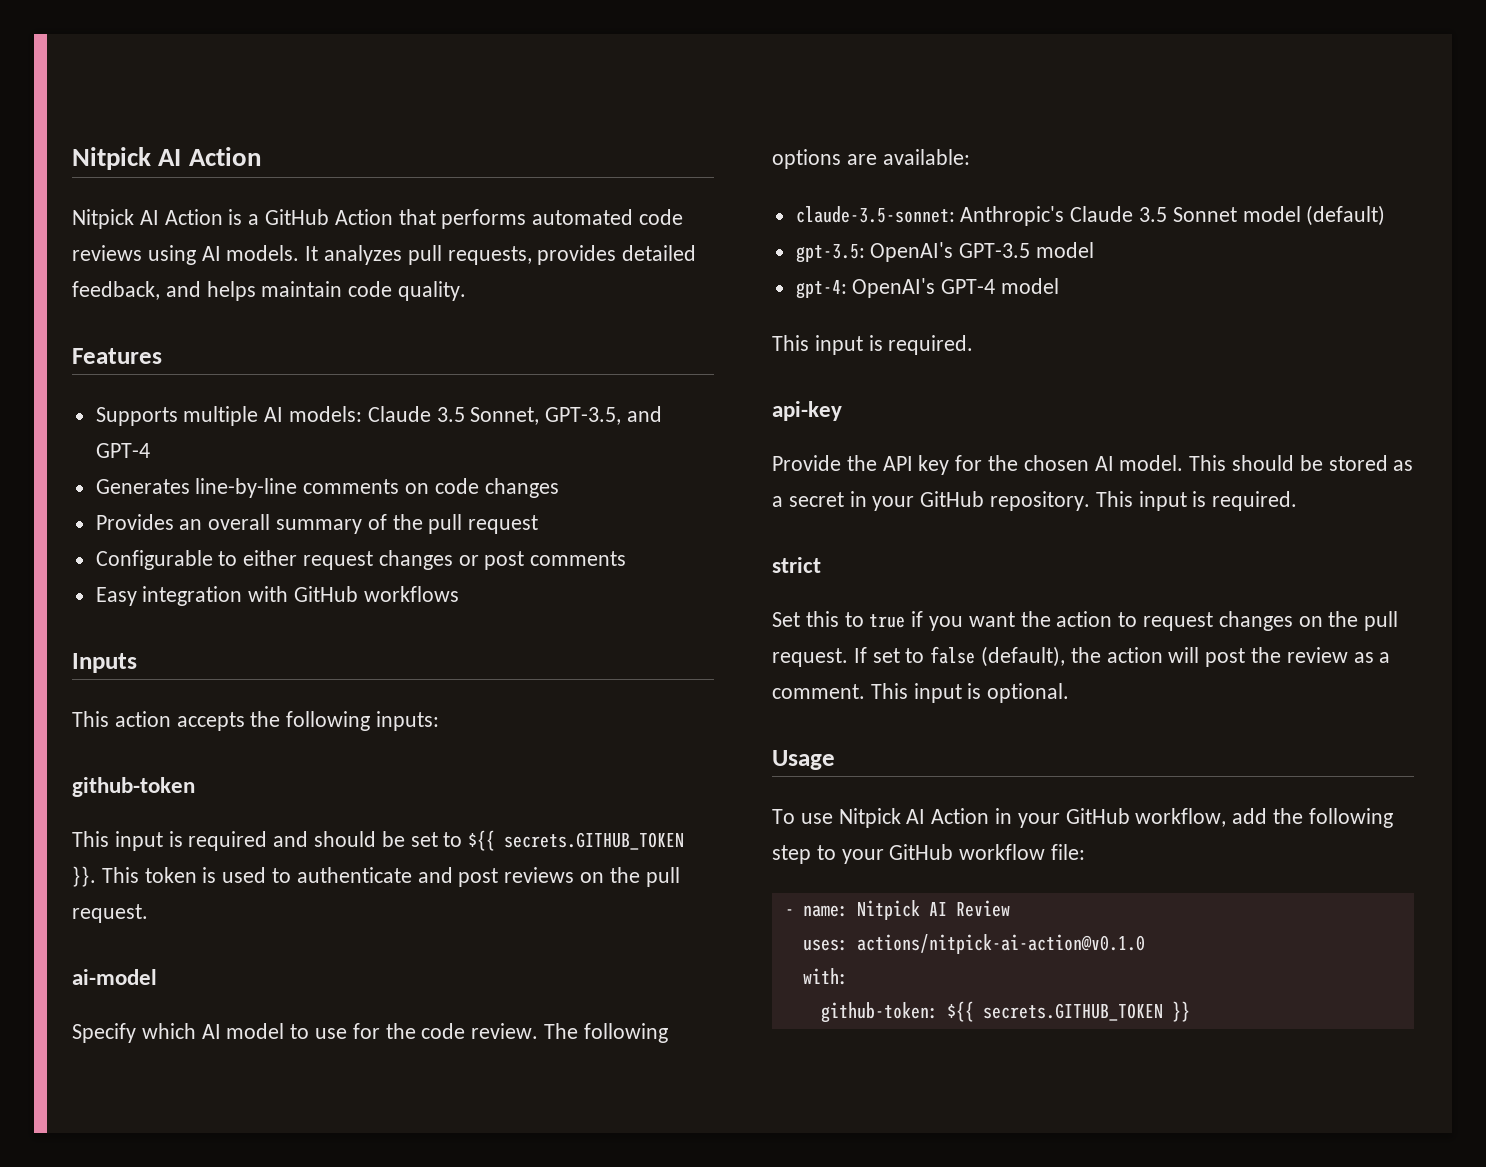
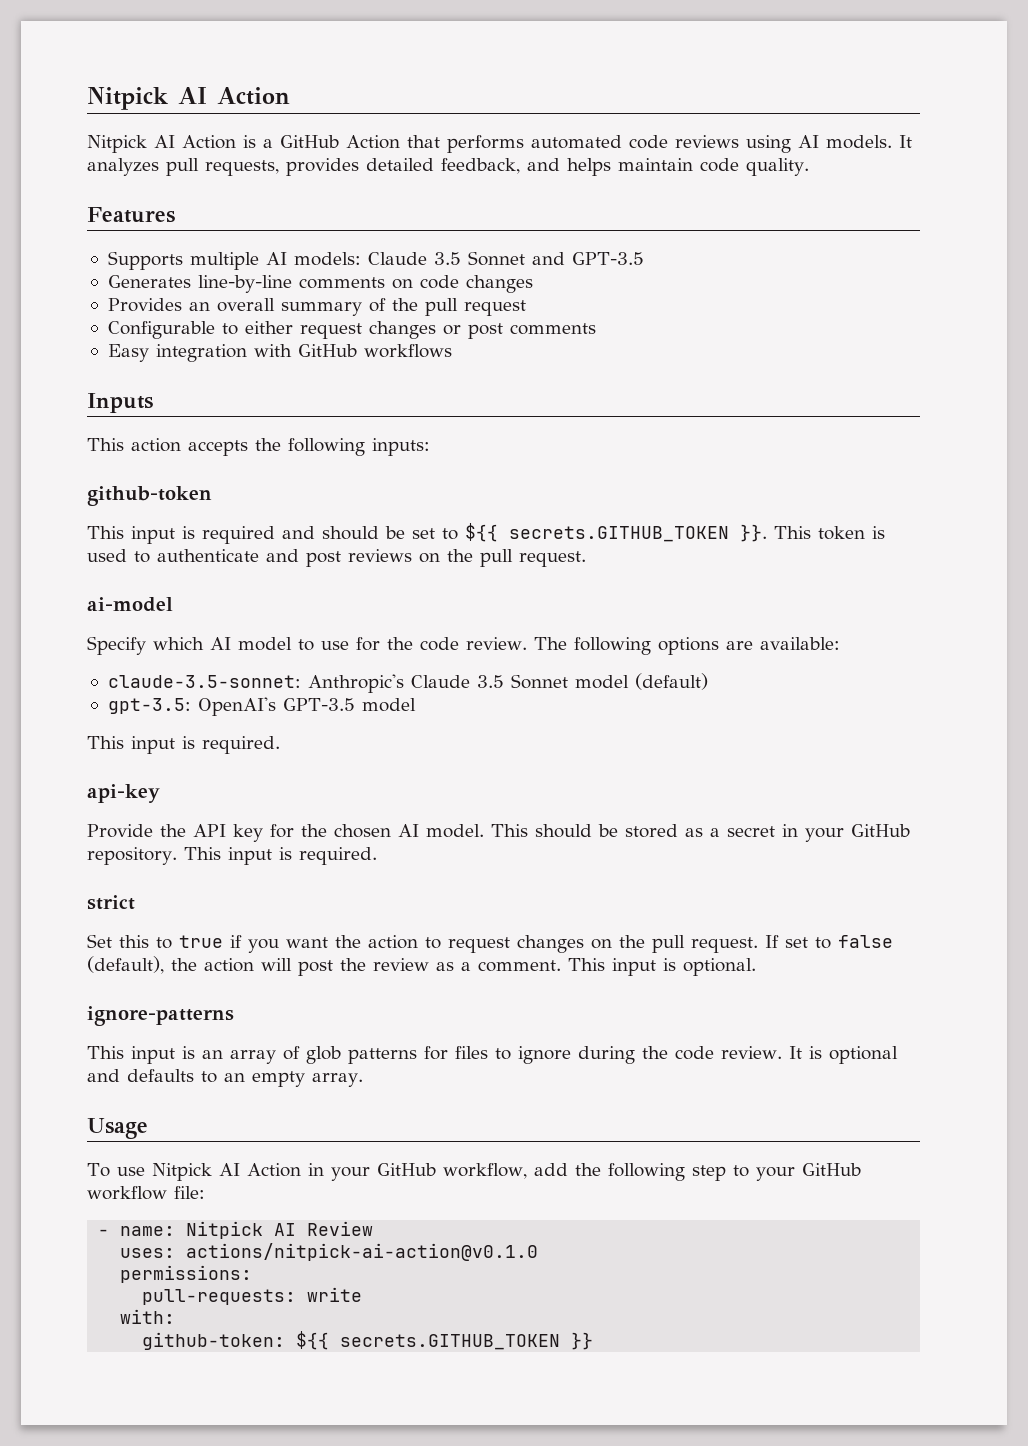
- Supports multiple AI models: Claude 3.5 Sonnet, GPT-3.5, and GPT-4
+ Supports multiple AI models: Claude 3.5 Sonnet and GPT-3.5
- gpt-4: OpenAI's GPT-4 model
+ ignore-patterns
+ This input is an array of glob patterns for files to ignore during the code review. It is optional and defaults to an empty array.
+ permissions:
+ pull-requests: write

